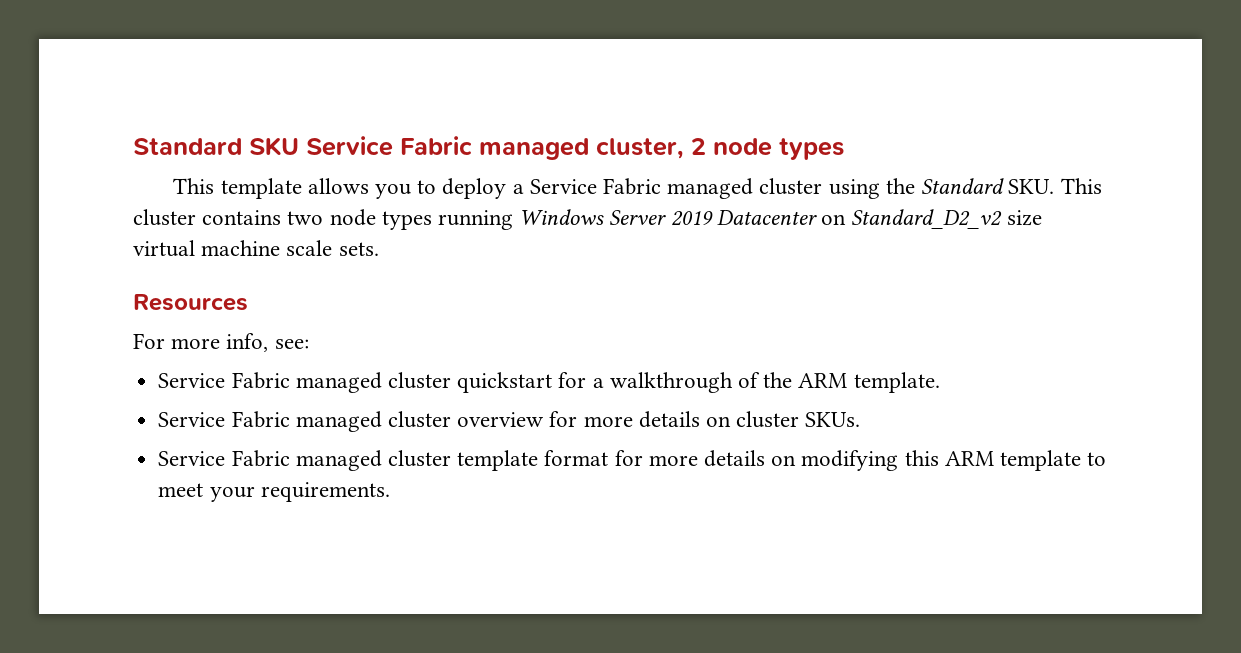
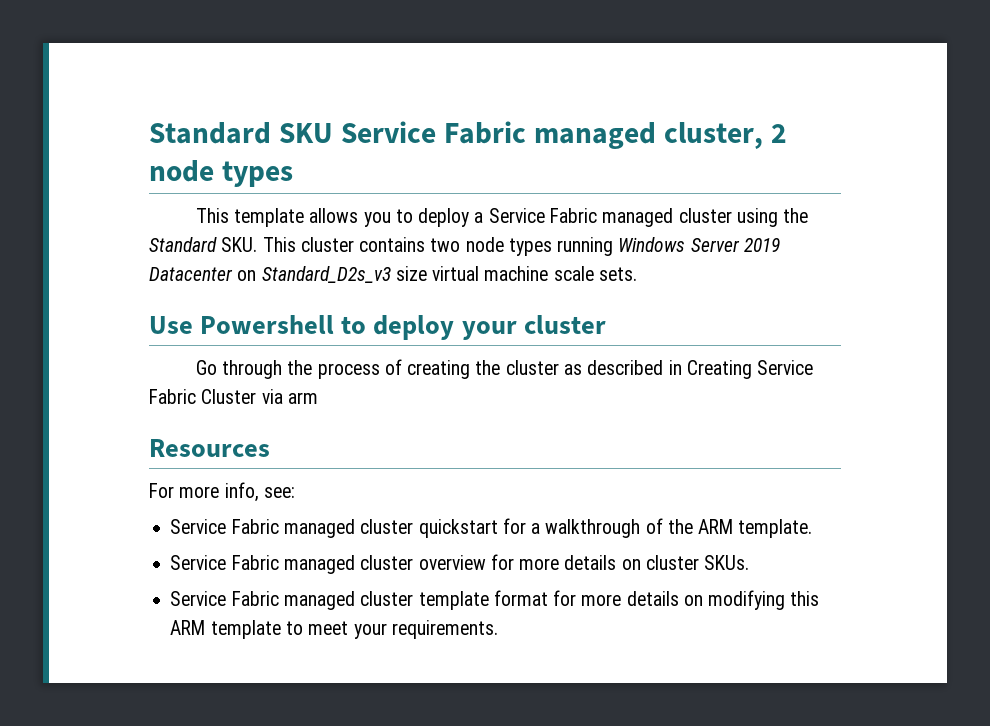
- This template allows you to deploy a Service Fabric managed cluster using the Standard SKU. This cluster contains two node types running Windows Server 2019 Datacenter on Standard_D2_v2 size virtual machine scale sets.
+ This template allows you to deploy a Service Fabric managed cluster using the Standard SKU. This cluster contains two node types running Windows Server 2019 Datacenter on Standard_D2s_v3 size virtual machine scale sets.
+ Use Powershell to deploy your cluster
+ Go through the process of creating the cluster as described in Creating Service Fabric Cluster via arm

